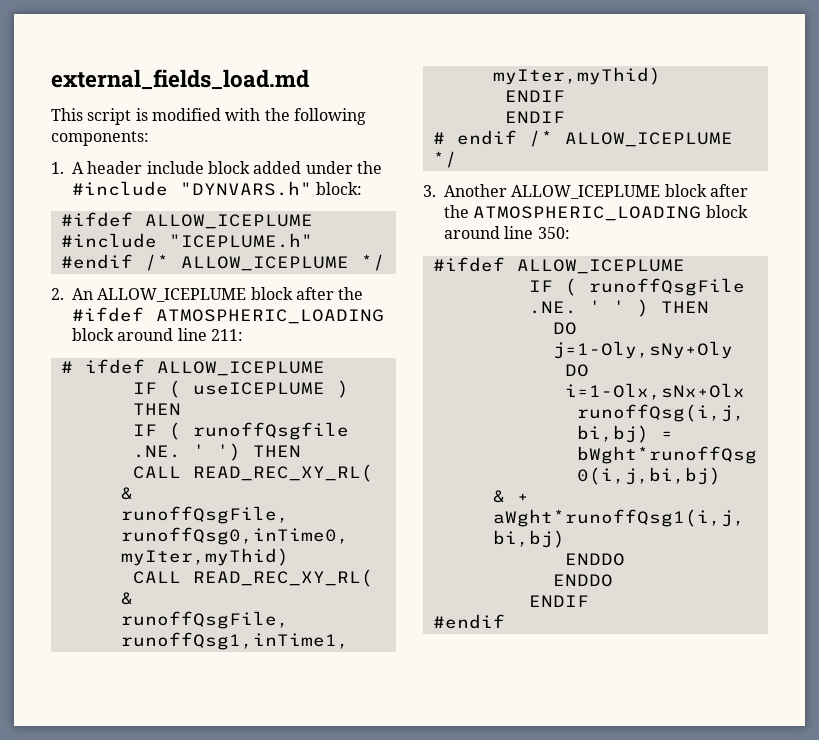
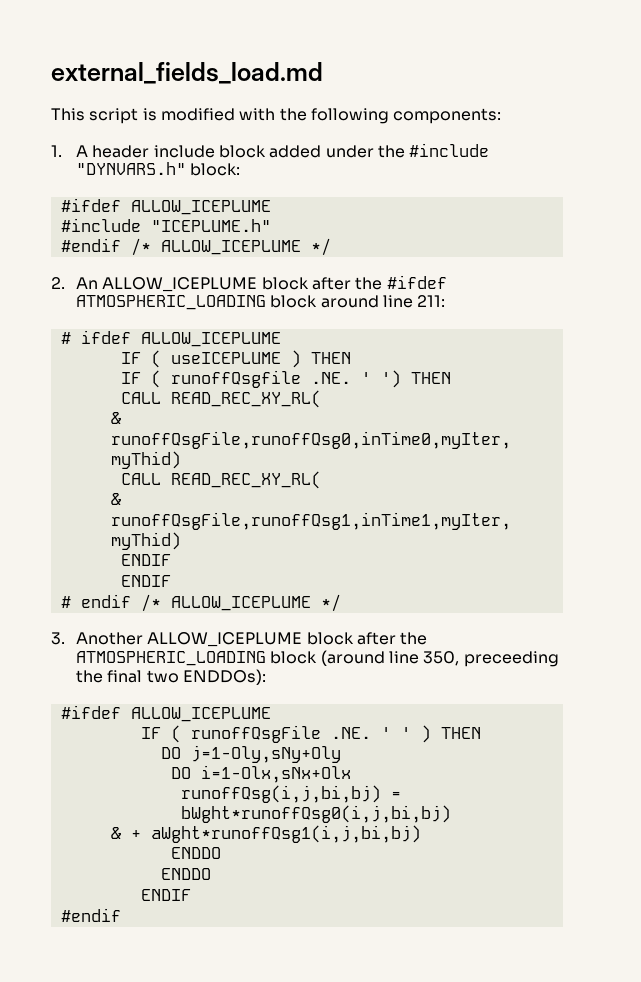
- 3. Another ALLOW_ICEPLUME block after the ATMOSPHERIC_LOADING block around line 350:
+ 3. Another ALLOW_ICEPLUME block after the ATMOSPHERIC_LOADING block (around line 350, preceeding the final two ENDDOs):

